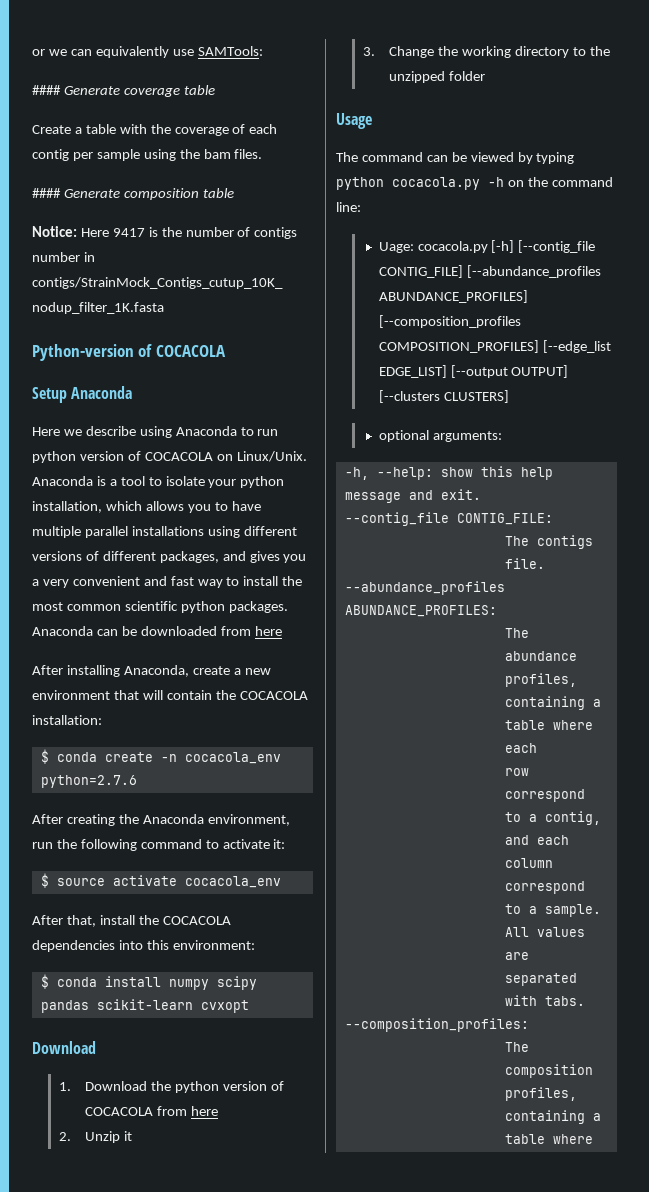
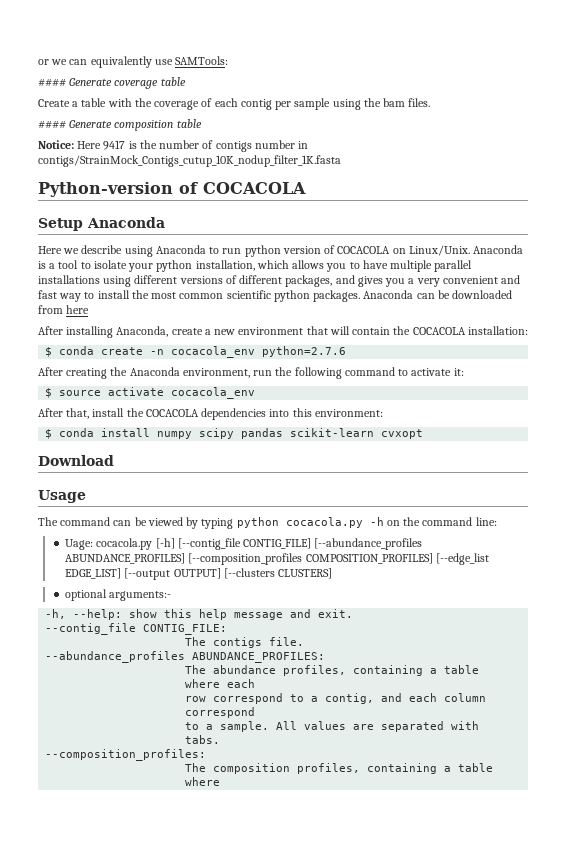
- 1. Download the python version of COCACOLA from here
- 2. Unzip it
- 3. Change the working directory to the unzipped folder
- optional arguments:
+ optional arguments:-

